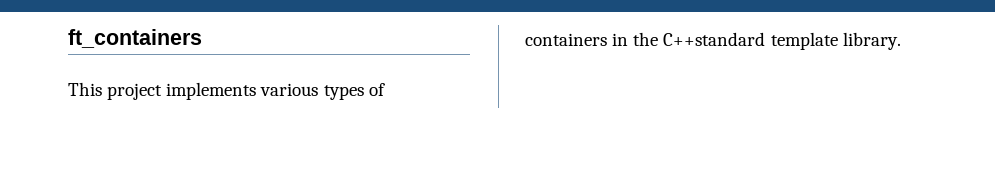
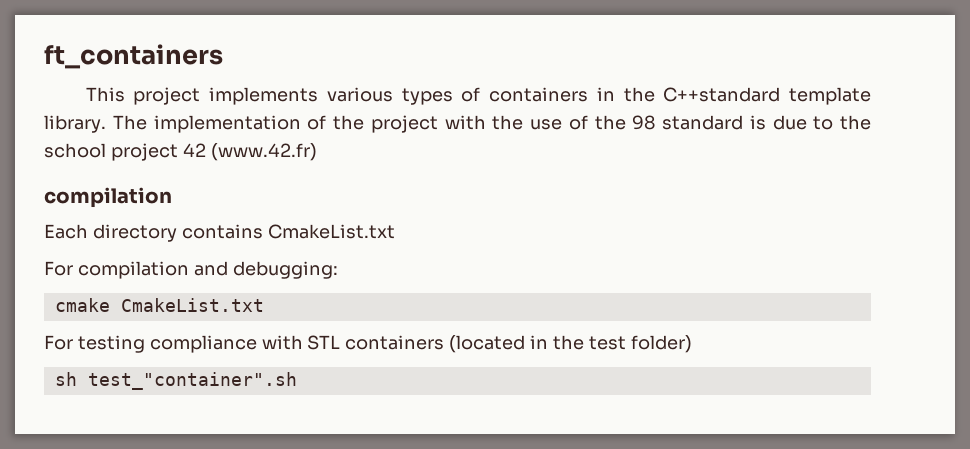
+ The implementation of the project with the use of the 98 standard is due to the school project 42 (www.42.fr)
+ compilation
+ Each directory contains CmakeList.txt
+ For compilation and debugging:
+ cmake CmakeList.txt
+ For testing compliance with STL containers (located in the test folder)
+ sh test_"container".sh

